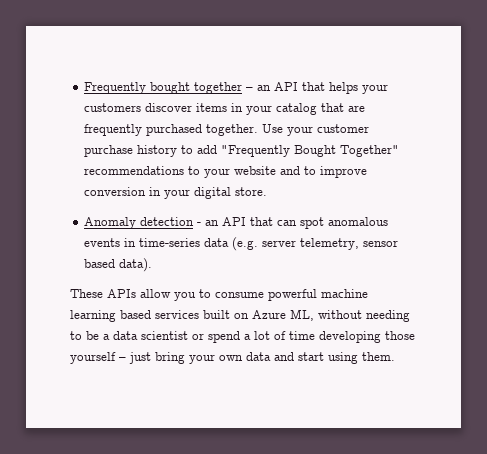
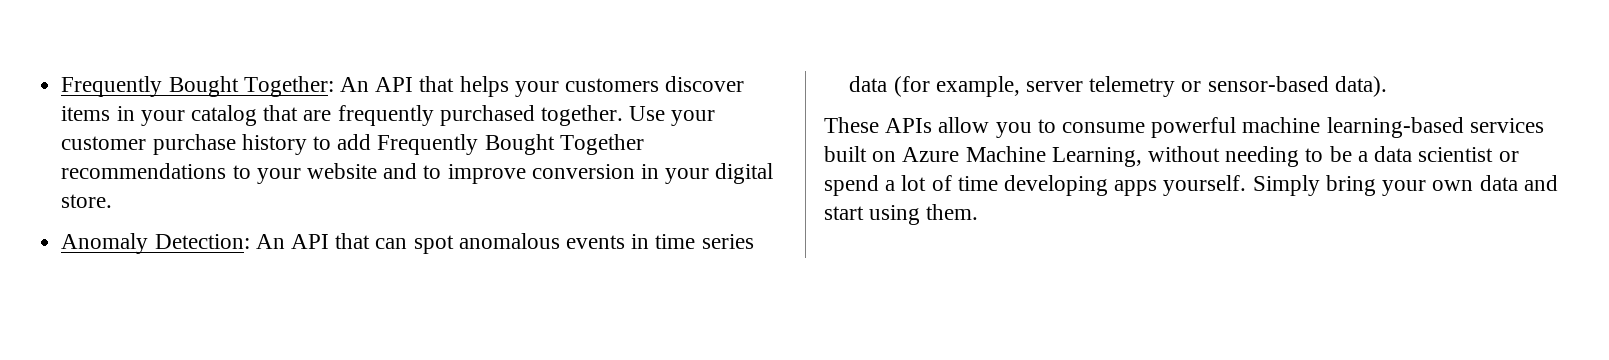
- Frequently bought together – an API that helps your customers discover items in your catalog that are frequently purchased together.
+ Frequently Bought Together: An API that helps your customers discover items in your catalog that are frequently purchased together.
- Use your customer purchase history to add "Frequently Bought Together" recommendations to your website and to improve conversion in your digital store.
+ Use your customer purchase history to add Frequently Bought Together recommendations to your website and to improve conversion in your digital store.
- Anomaly detection - an API that can spot anomalous events in time-series data (e.g. server telemetry, sensor based data).
+ Anomaly Detection: An API that can spot anomalous events in time series data (for example, server telemetry or sensor-based data).
- These APIs allow you to consume powerful machine learning based services built on Azure ML, without needing to be a data scientist or spend a lot of time developing those yourself – just bring your own data and start using them.
+ These APIs allow you to consume powerful machine learning-based services built on Azure Machine Learning, without needing to be a data scientist or spend a lot of time developing apps yourself. Simply bring your own data and start using them.

